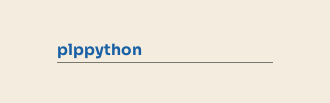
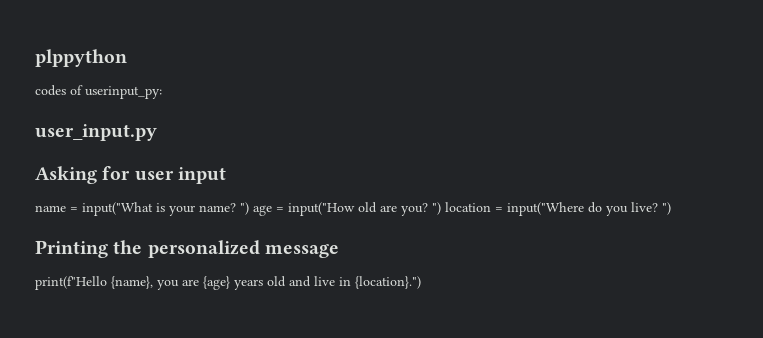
+ codes of userinput_py:
+ user_input.py
+ Asking for user input
+ name = input("What is your name? ") age = input("How old are you? ") location = input("Where do you live? ")
+ Printing the personalized message
+ print(f"Hello {name}, you are {age} years old and live in {location}.")

